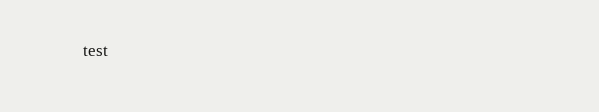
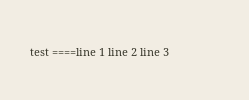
- test
+ test ====line 1 line 2 line 3

